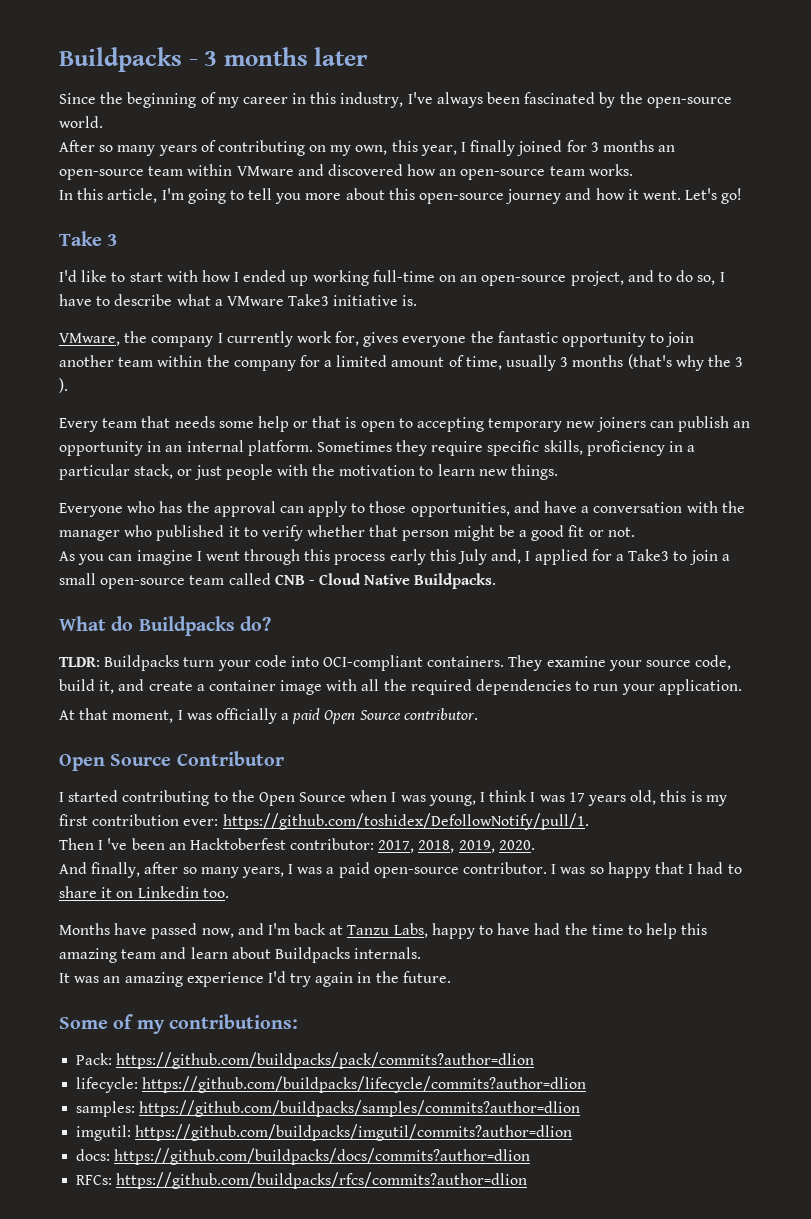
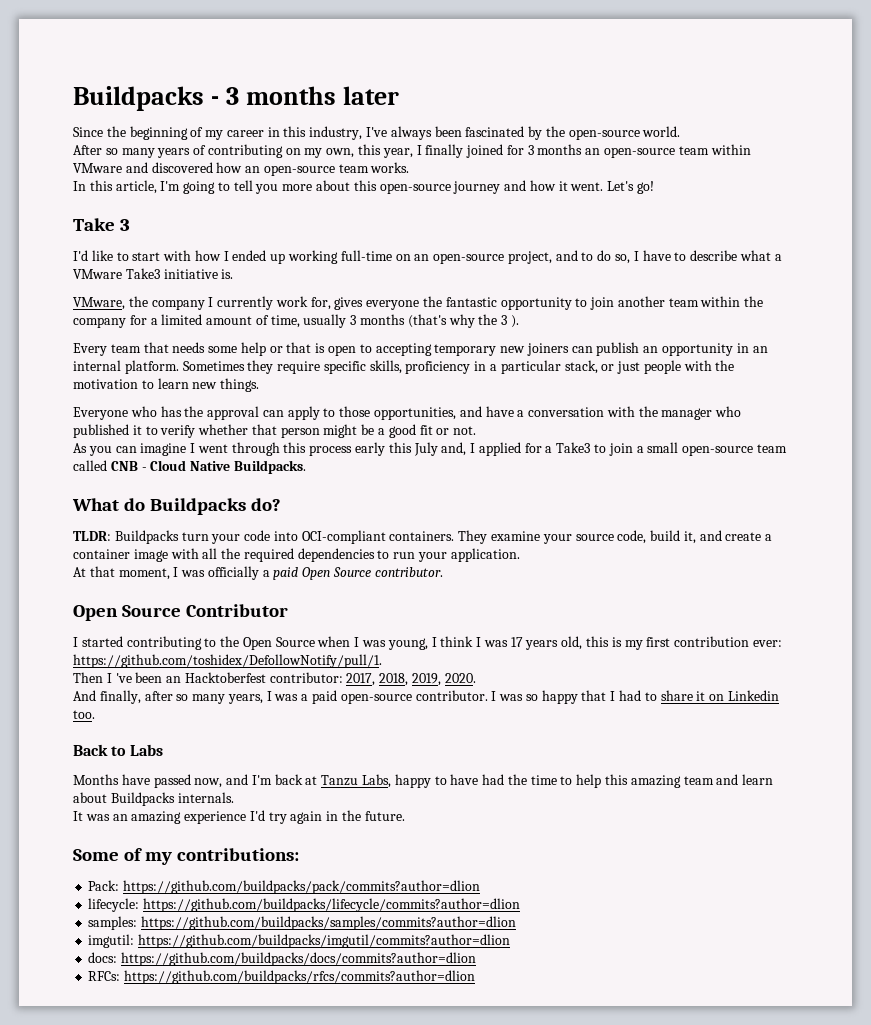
+ Back to Labs

